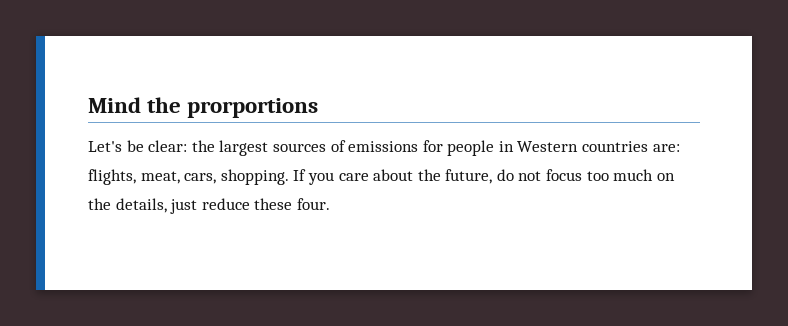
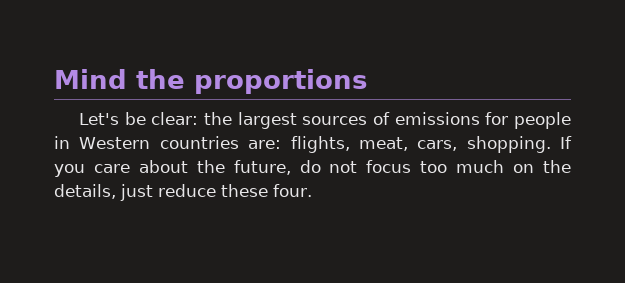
- Mind the prorportions
+ Mind the proportions

